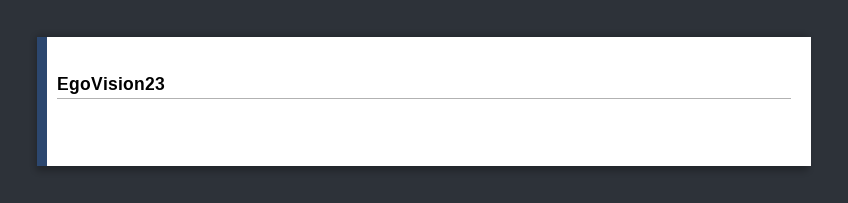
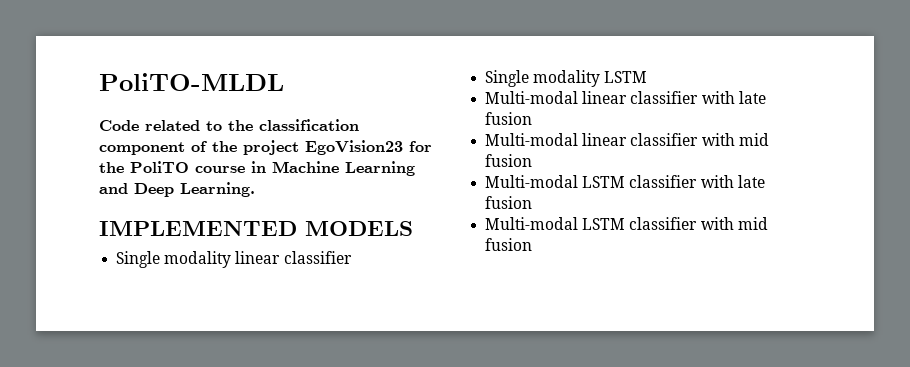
- EgoVision23
+ PoliTO-MLDL
+ Code related to the classification component of the project EgoVision23 for the PoliTO course in Machine Learning and Deep Learning.
+ IMPLEMENTED MODELS
+ Single modality linear classifier
+ Single modality LSTM
+ Multi-modal linear classifier with late fusion
+ Multi-modal linear classifier with mid fusion
+ Multi-modal LSTM classifier with late fusion
+ Multi-modal LSTM classifier with mid fusion

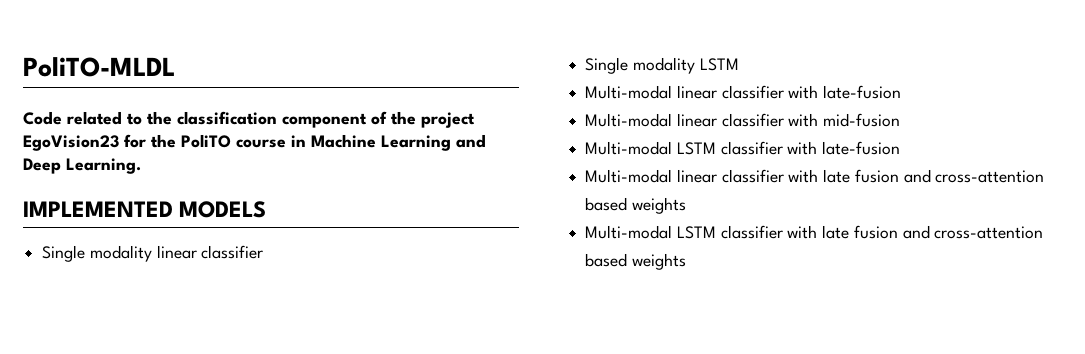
- Multi-modal linear classifier with late fusion
- Multi-modal linear classifier with mid fusion
+ Multi-modal linear classifier with late-fusion
+ Multi-modal linear classifier with mid-fusion
+ Multi-modal LSTM classifier with late-fusion
+ Multi-modal linear classifier with late fusion and cross-attention based weights
- Multi-modal LSTM classifier with late fusion
- Multi-modal LSTM classifier with mid fusion
+ Multi-modal LSTM classifier with late fusion and cross-attention based weights

